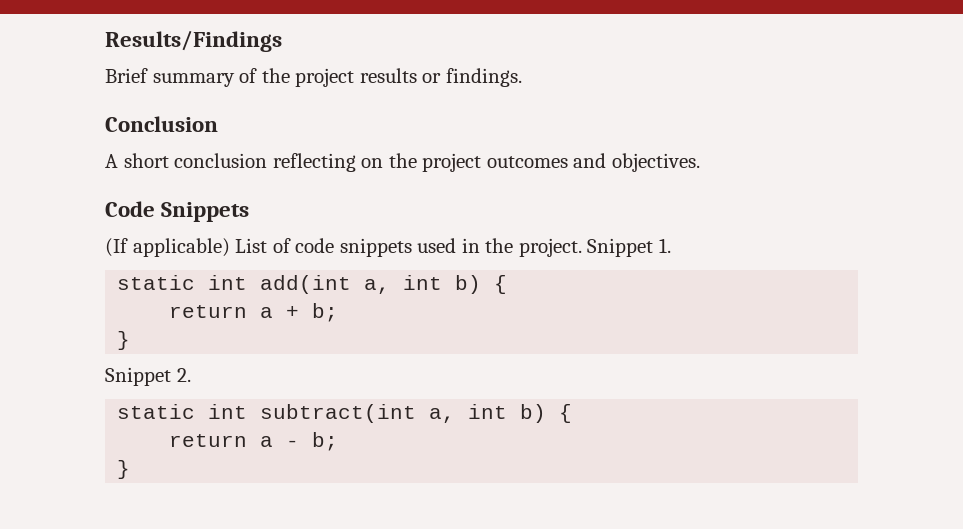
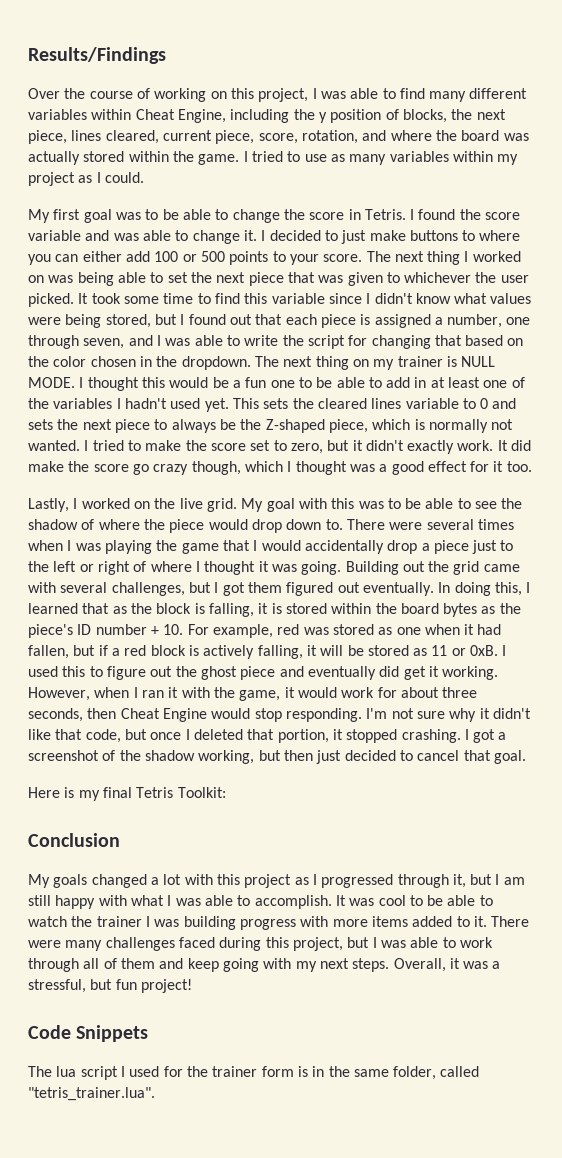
- Brief summary of the project results or findings.
+ Over the course of working on this project, I was able to find many different variables within Cheat Engine, including the y position of blocks, the next piece, lines cleared, current piece, score, rotation, and where the board was actually stored within the game. I tried to use as many variables within my project as I could.
+ My first goal was to be able to change the score in Tetris. I found the score variable and was able to change it. I decided to just make buttons to where you can either add 100 or 500 points to your score. The next thing I worked on was being able to set the next piece that was given to whichever the user picked. It took some time to find this variable since I didn't know what values were being stored, but I found out that each piece is assigned a number, one through seven, and I was able to write the script for changing that based on the color chosen in the dropdown. The next thing on my trainer is NULL MODE. I thought this would be a fun one to be able to add in at least one of the variables I hadn't used yet. This sets the cleared lines variable to 0 and sets the next piece to always be the Z-shaped piece, which is normally not wanted. I tried to make the score set to zero, but it didn't exactly work. It did make the score go crazy though, which I thought was a good effect for it too.
+ Lastly, I worked on the live grid. My goal with this was to be able to see the shadow of where the piece would drop down to. There were several times when I was playing the game that I would accidentally drop a piece just to the left or right of where I thought it was going. Building out the grid came with several challenges, but I got them figured out eventually. In doing this, I learned that as the block is falling, it is stored within the board bytes as the piece's ID number + 10. For example, red was stored as one when it had fallen, but if a red block is actively falling, it will be stored as 11 or 0xB. I used this to figure out the ghost piece and eventually did get it working. However, when I ran it with the game, it would work for about three seconds, then Cheat Engine would stop responding. I'm not sure why it didn't like that code, but once I deleted that portion, it stopped crashing. I got a screenshot of the shadow working, but then just decided to cancel that goal.
+ Here is my final Tetris Toolkit:
  Conclusion
- A short conclusion reflecting on the project outcomes and objectives.
+ My goals changed a lot with this project as I progressed through it, but I am still happy with what I was able to accomplish. It was cool to be able to watch the trainer I was building progress with more items added to it. There were many challenges faced during this project, but I was able to work through all of them and keep going with my next steps. Overall, it was a stressful, but fun project!
  Code Snippets
- (If applicable) List of code snippets used in the project. Snippet 1.
- static int add(int a, int b) {
- return a + b;
- }
- Snippet 2.
- static int subtract(int a, int b) {
- return a - b;
- }
+ The lua script I used for the trainer form is in the same folder, called "tetris_trainer.lua".

